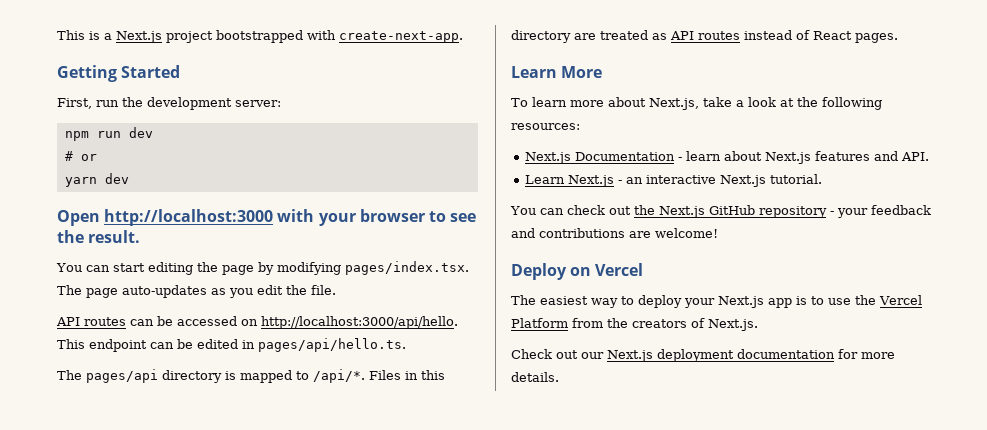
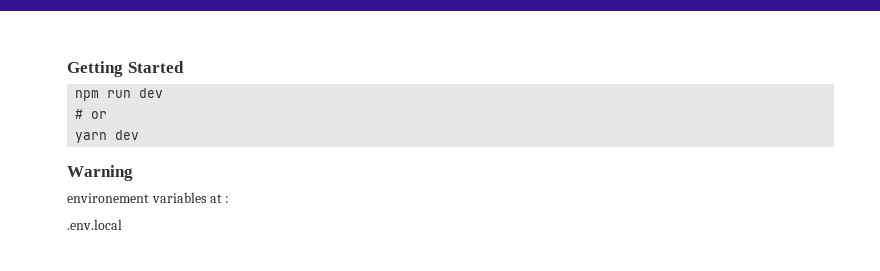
- This is a Next.js project bootstrapped with create-next-app.
  Getting Started
- First, run the development server:
- Open http://localhost:3000 with your browser to see the result.
- You can start editing the page by modifying pages/index.tsx. The page auto-updates as you edit the file.
- API routes can be accessed on http://localhost:3000/api/hello. This endpoint can be edited in pages/api/hello.ts.
- The pages/api directory is mapped to /api/*. Files in this directory are treated as API routes instead of React pages.
- Learn More
- To learn more about Next.js, take a look at the following resources:
- Next.js Documentation - learn about Next.js features and API.
- Learn Next.js - an interactive Next.js tutorial.
- You can check out the Next.js GitHub repository - your feedback and contributions are welcome!
- Deploy on Vercel
- The easiest way to deploy your Next.js app is to use the Vercel Platform from the creators of Next.js.
- Check out our Next.js deployment documentation for more details.
+ Warning
+ environement variables at :
+ .env.local

